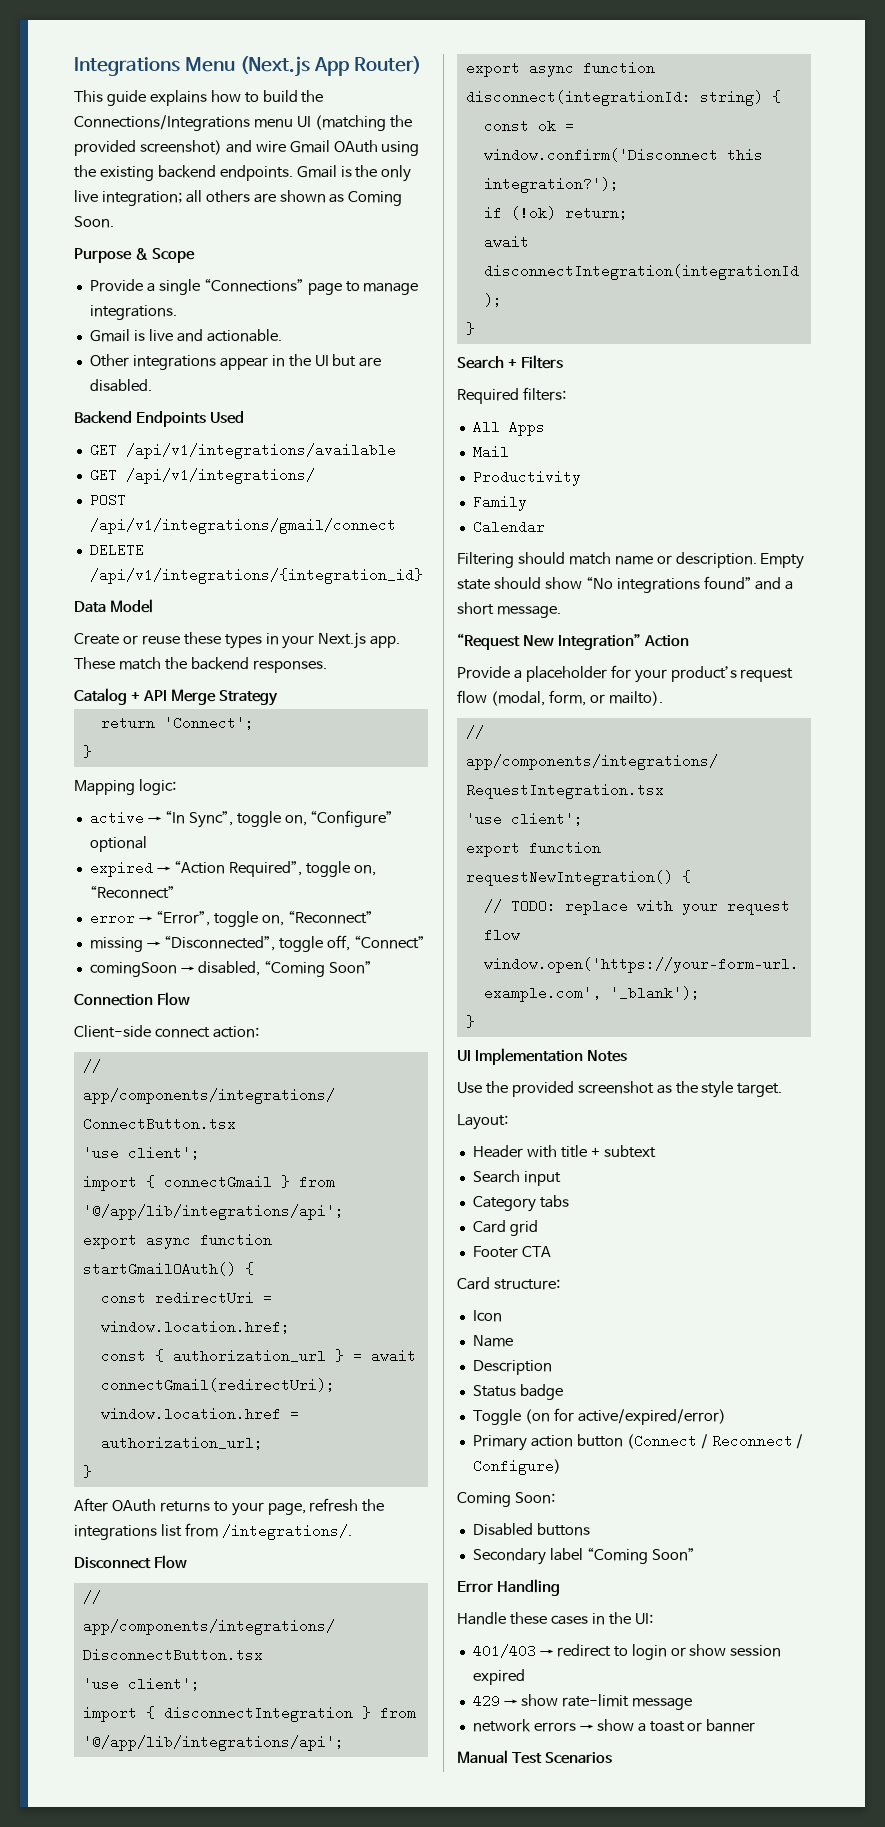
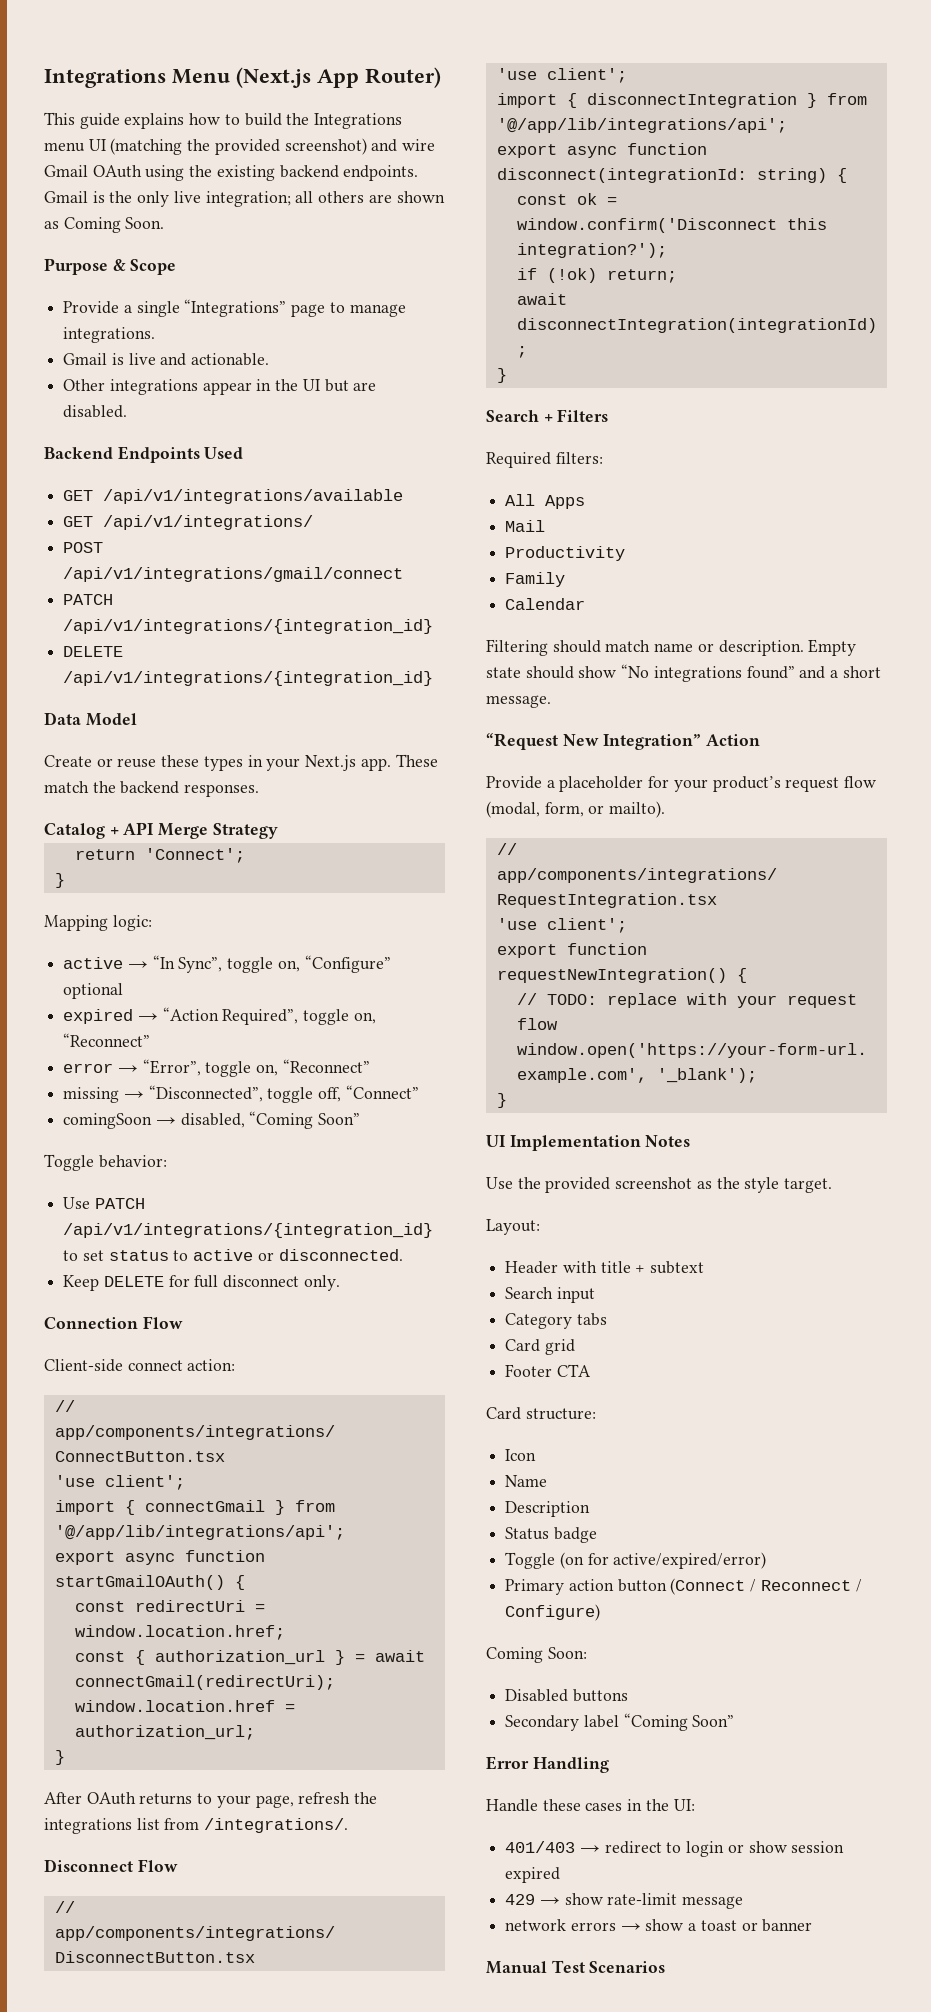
- This guide explains how to build the Connections/Integrations menu UI (matching the provided screenshot) and wire Gmail OAuth using the existing backend endpoints.
+ This guide explains how to build the Integrations menu UI (matching the provided screenshot) and wire Gmail OAuth using the existing backend endpoints.
- Provide a single “Connections” page to manage integrations.
+ Provide a single “Integrations” page to manage integrations.
  POST /api/v1/integrations/gmail/connect
+ PATCH /api/v1/integrations/{integration_id}
+ Toggle behavior:
+ Use PATCH /api/v1/integrations/{integration_id} to set status to active or disconnected.
+ Keep DELETE for full disconnect only.

